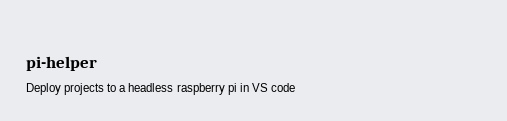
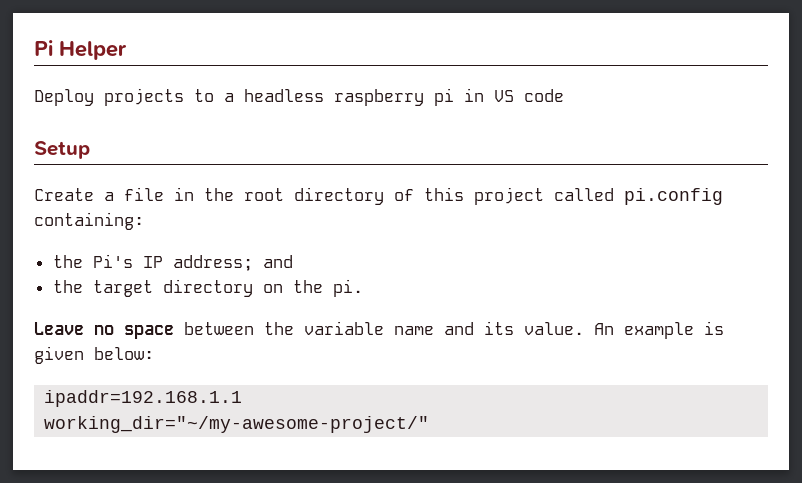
- pi-helper
+ Pi Helper
+ Setup
+ Create a file in the root directory of this project called pi.config containing:
+ the Pi's IP address; and
+ the target directory on the pi.
+ Leave no space between the variable name and its value. An example is given below:
+ ipaddr=192.168.1.1
+ working_dir="~/my-awesome-project/"

